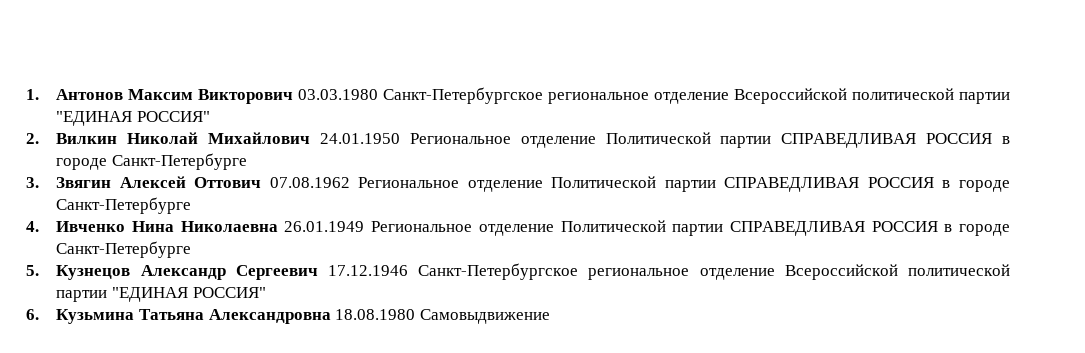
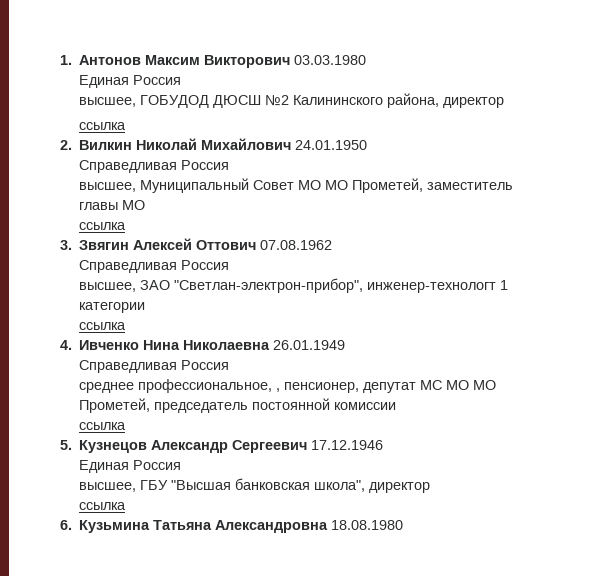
- 1. Антонов Максим Викторович 03.03.1980 Санкт-Петербургское региональное отделение Всероссийской политической партии "ЕДИНАЯ РОССИЯ"
+ 1. Антонов Максим Викторович 03.03.1980
+ Единая Россия
+ высшее, ГОБУДОД ДЮСШ №2 Калининского района, директор
+ ссылка
- 2. Вилкин Николай Михайлович 24.01.1950 Региональное отделение Политической партии СПРАВЕДЛИВАЯ РОССИЯ в городе Санкт-Петербурге
+ 2. Вилкин Николай Михайлович 24.01.1950
+ Справедливая Россия
+ высшее, Муниципальный Совет МО МО Прометей, заместитель главы МО
+ ссылка
- 3. Звягин Алексей Оттович 07.08.1962 Региональное отделение Политической партии СПРАВЕДЛИВАЯ РОССИЯ в городе Санкт-Петербурге
+ 3. Звягин Алексей Оттович 07.08.1962
+ Справедливая Россия
+ высшее, ЗАО "Светлан-электрон-прибор", инженер-технологт 1 категории
+ ссылка
- 4. Ивченко Нина Николаевна 26.01.1949 Региональное отделение Политической партии СПРАВЕДЛИВАЯ РОССИЯ в городе Санкт-Петербурге
+ 4. Ивченко Нина Николаевна 26.01.1949
+ Справедливая Россия
+ среднее профессиональное, , пенсионер, депутат МС МО МО Прометей, председатель постоянной комиссии
+ ссылка
- 5. Кузнецов Александр Сергеевич 17.12.1946 Санкт-Петербургское региональное отделение Всероссийской политической партии "ЕДИНАЯ РОССИЯ"
+ 5. Кузнецов Александр Сергеевич 17.12.1946
+ Единая Россия
+ высшее, ГБУ "Высшая банковская школа", директор
+ ссылка
- 6. Кузьмина Татьяна Александровна 18.08.1980 Самовыдвижение
+ 6. Кузьмина Татьяна Александровна 18.08.1980

